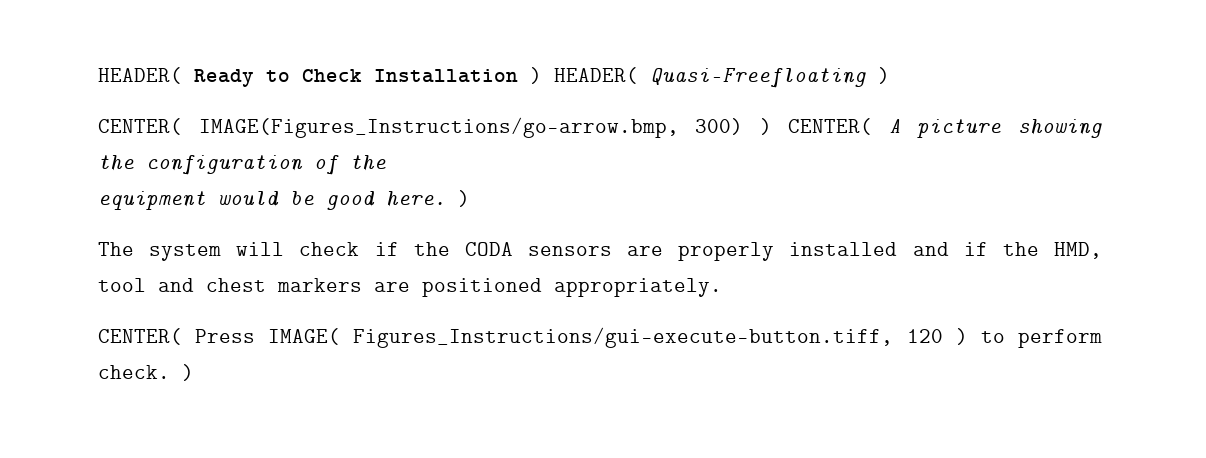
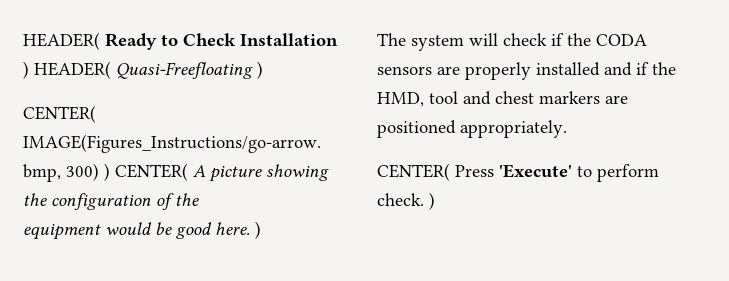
- CENTER( Press IMAGE( Figures_Instructions/gui-execute-button.tiff, 120 ) to perform check. )
+ CENTER( Press 'Execute' to perform check. )

